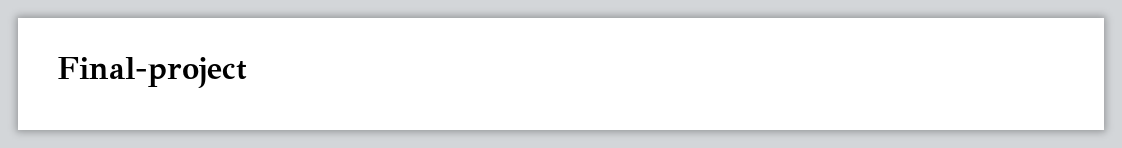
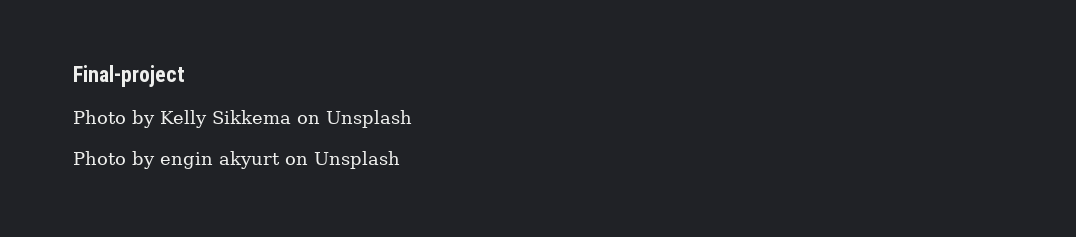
+ Photo by Kelly Sikkema on Unsplash
+ Photo by engin akyurt on Unsplash

